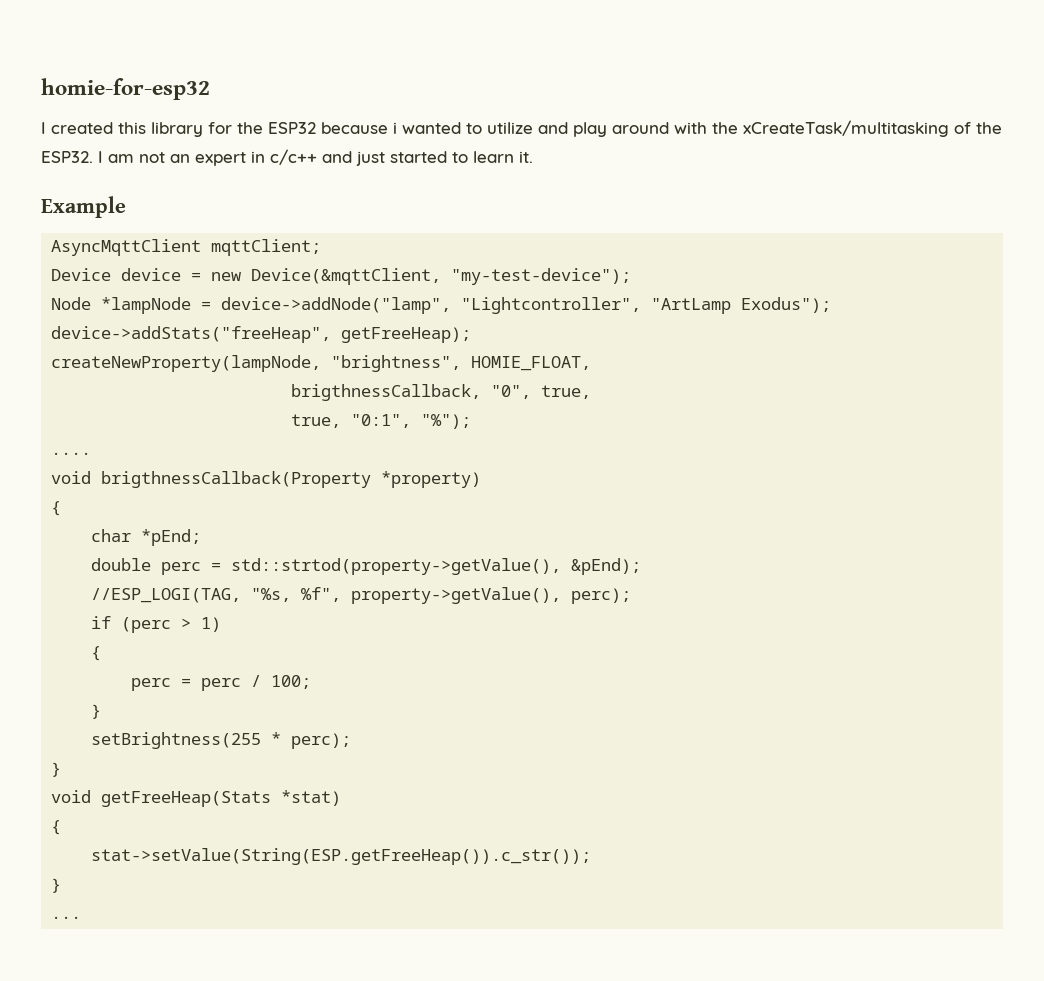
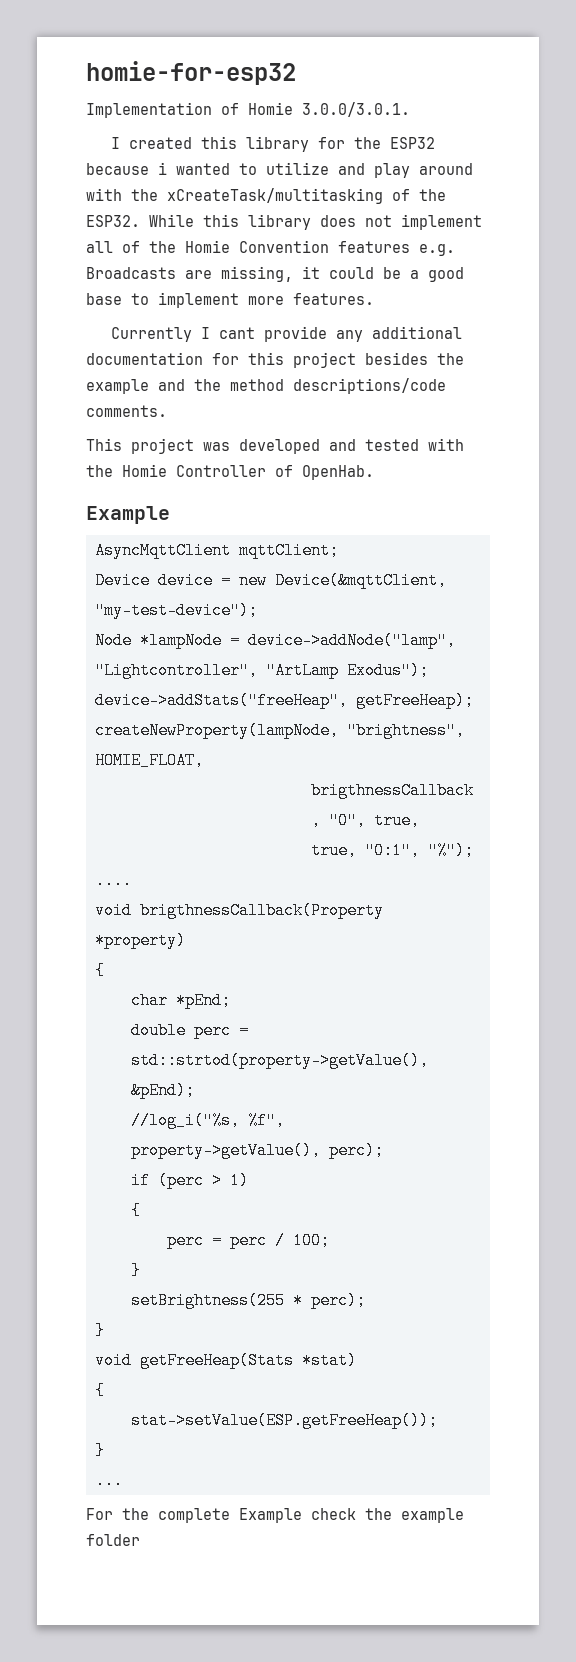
+ Implementation of Homie 3.0.0/3.0.1.
- I am not an expert in c/c++ and just started to learn it.
+ While this library does not implement all of the Homie Convention features e.g. Broadcasts are missing, it could be a good base to implement more features.
+ Currently I cant provide any additional documentation for this project besides the example and the method descriptions/code comments.
+ This project was developed and tested with the Homie Controller of OpenHab.
- //ESP_LOGI(TAG, "%s, %f", property->getValue(), perc);
+ //log_i("%s, %f", property->getValue(), perc);
- stat->setValue(String(ESP.getFreeHeap()).c_str());
+ stat->setValue(ESP.getFreeHeap());
+ For the complete Example check the example folder

